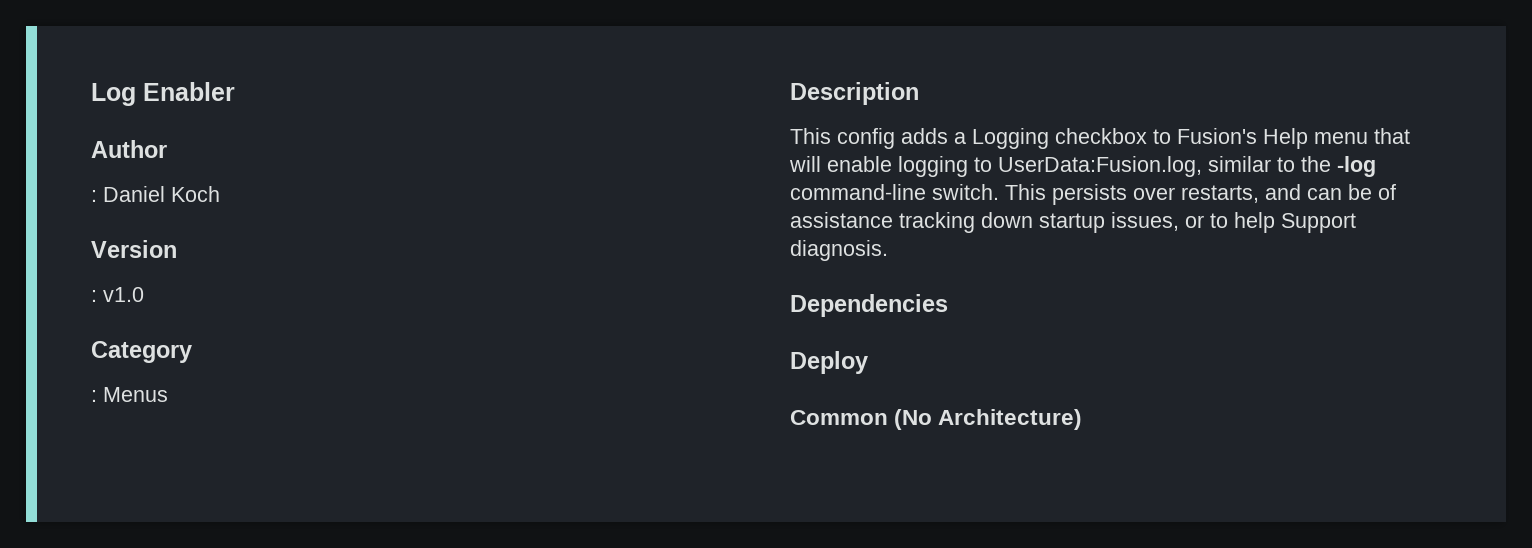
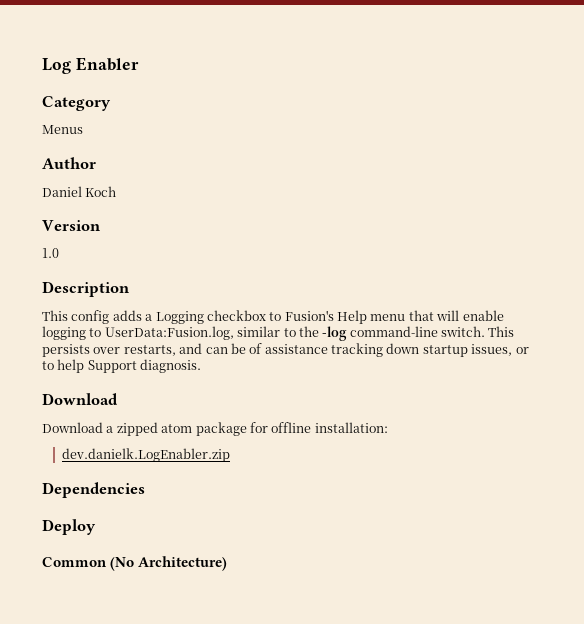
+ Category
+ Menus
- : Daniel Koch
+ Daniel Koch
- : v1.0
- Category
- : Menus
+ 1.0
  This persists over restarts, and can be of assistance tracking down startup issues, or to help Support diagnosis.
+ Download
+ Download a zipped atom package for offline installation:
+ dev.danielk.LogEnabler.zip

